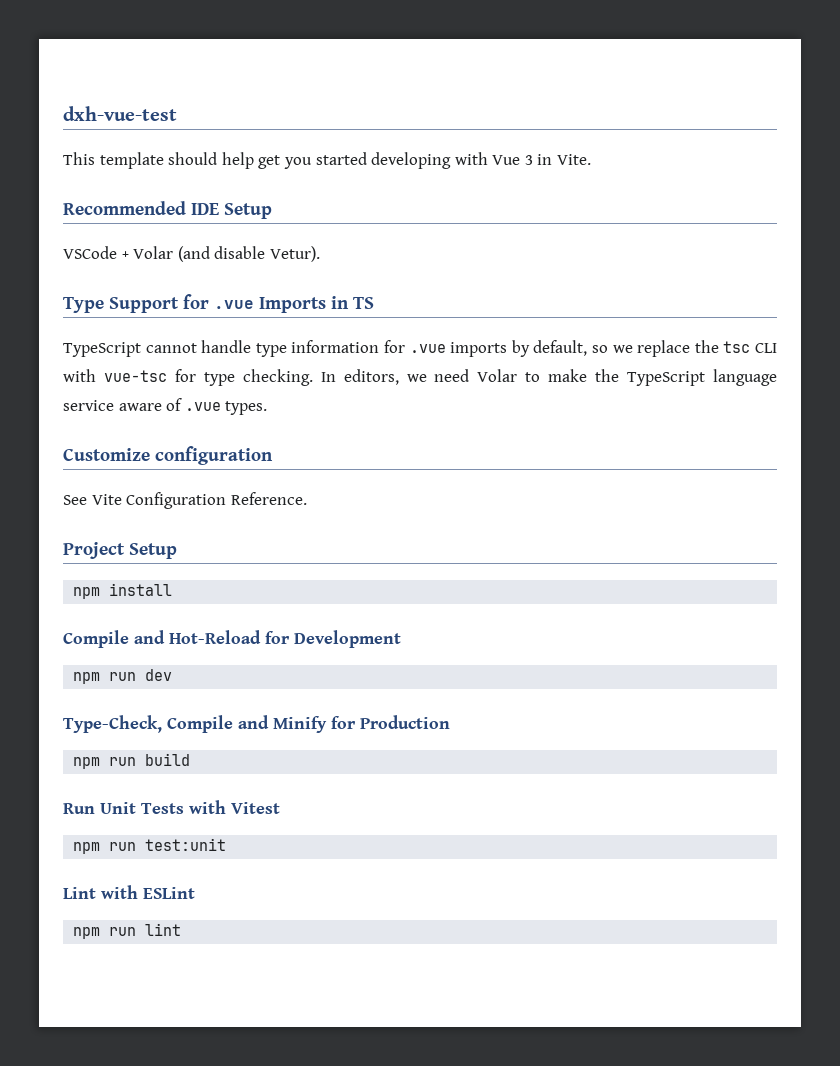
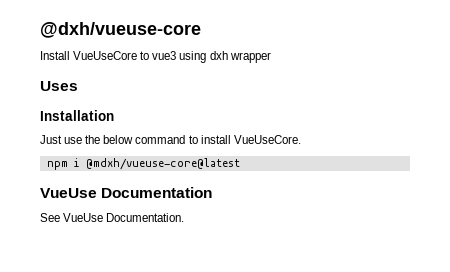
- dxh-vue-test
- This template should help get you started developing with Vue 3 in Vite.
- Recommended IDE Setup
- VSCode + Volar (and disable Vetur).
- Type Support for .vue Imports in TS
- TypeScript cannot handle type information for .vue imports by default, so we replace the tsc CLI with vue-tsc for type checking. In editors, we need Volar to make the TypeScript language service aware of .vue types.
- Customize configuration
- See Vite Configuration Reference.
- Project Setup
- npm install
- Compile and Hot-Reload for Development
- npm run dev
- Type-Check, Compile and Minify for Production
- npm run build
- Run Unit Tests with Vitest
- npm run test:unit
- Lint with ESLint
- npm run lint
+ @dxh/vueuse-core
+ Install VueUseCore to vue3 using dxh wrapper
+ Uses
+ Installation
+ Just use the below command to install VueUseCore.
+ npm i @mdxh/vueuse-core@latest
+ VueUse Documentation
+ See VueUse Documentation.

